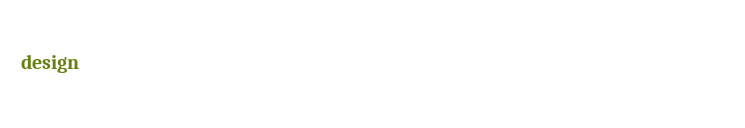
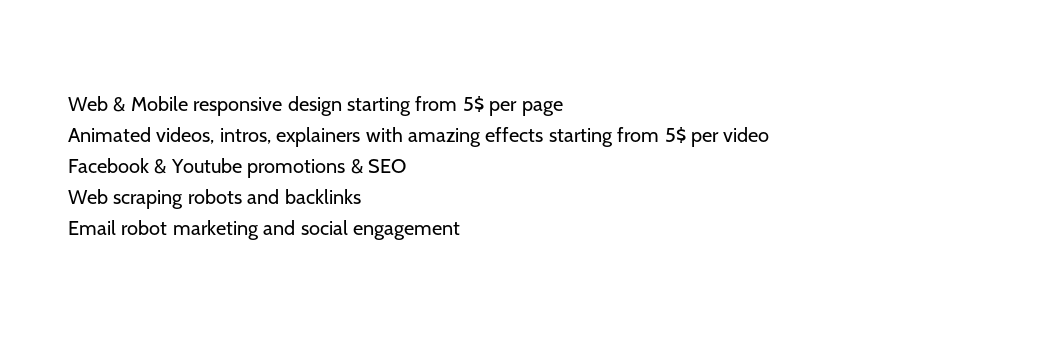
- design
+ Web & Mobile responsive design starting from 5$ per page
+ Animated videos, intros, explainers with amazing effects starting from 5$ per video
+ Facebook & Youtube promotions & SEO
+ Web scraping robots and backlinks
+ Email robot marketing and social engagement

